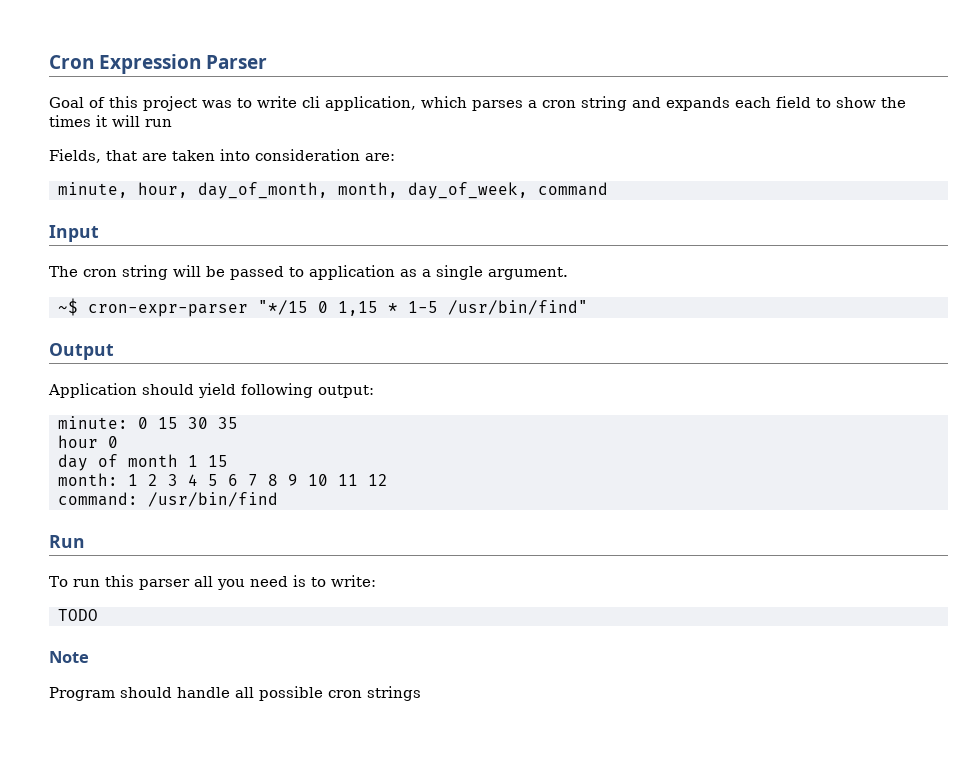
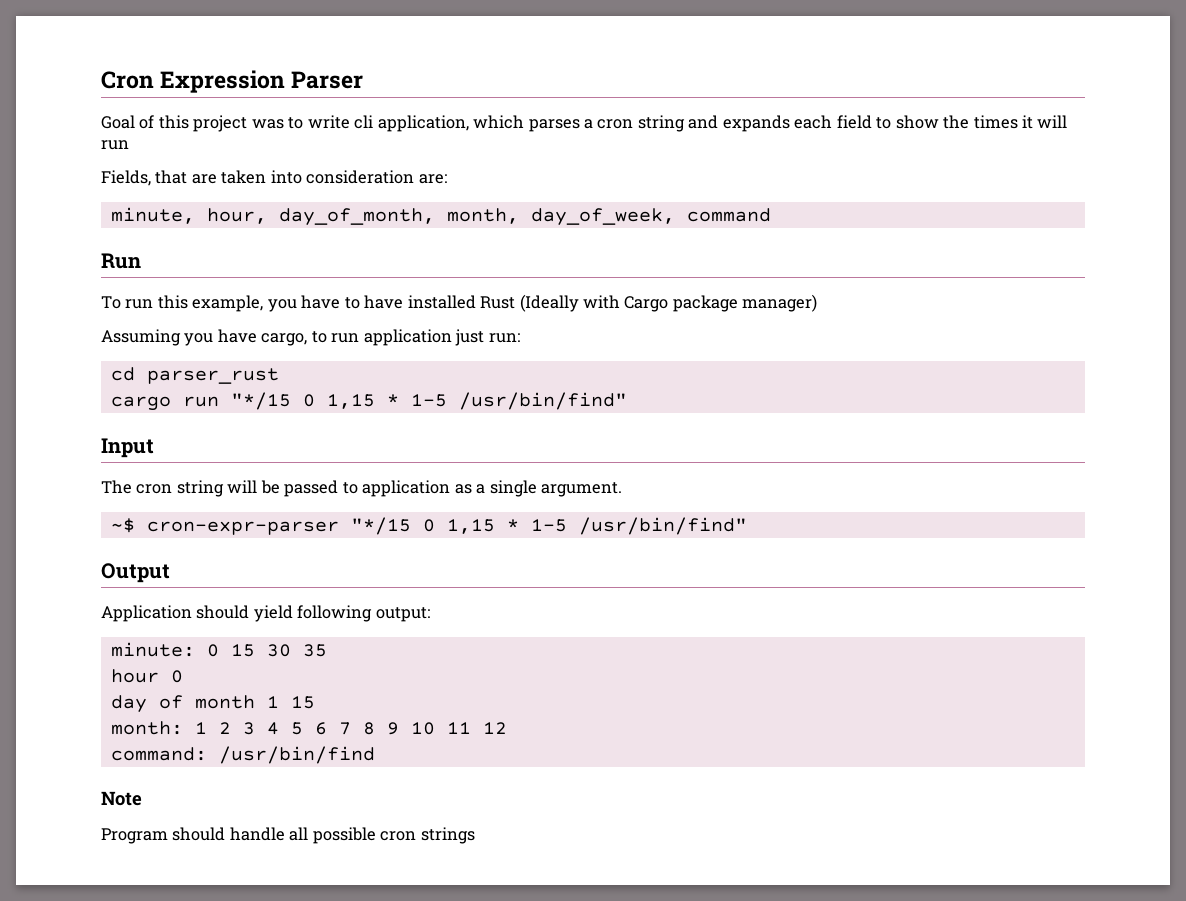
+ Run
+ To run this example, you have to have installed Rust (Ideally with Cargo package manager)
+ Assuming you have cargo, to run application just run:
+ cd parser_rust
+ cargo run "*/15 0 1,15 * 1-5 /usr/bin/find"
- Run
- To run this parser all you need is to write:
- TODO

